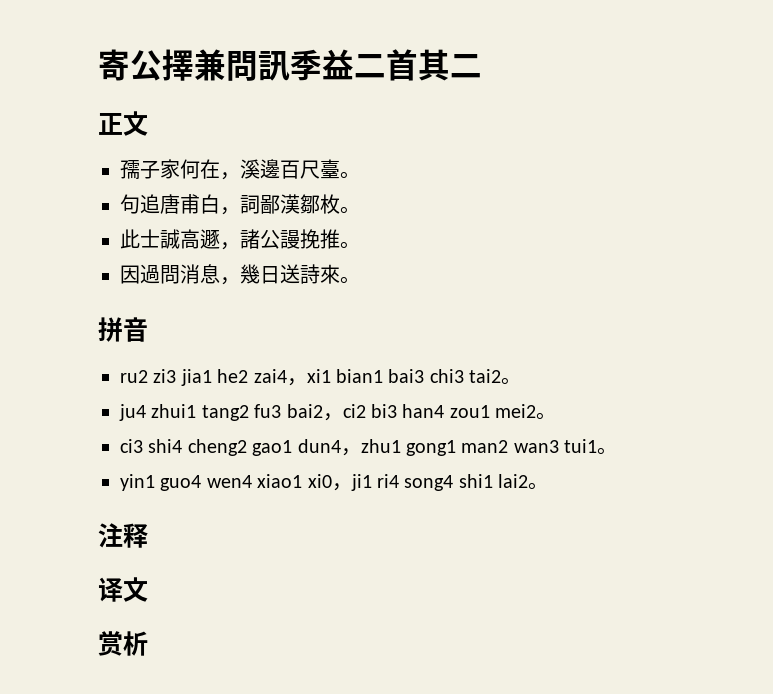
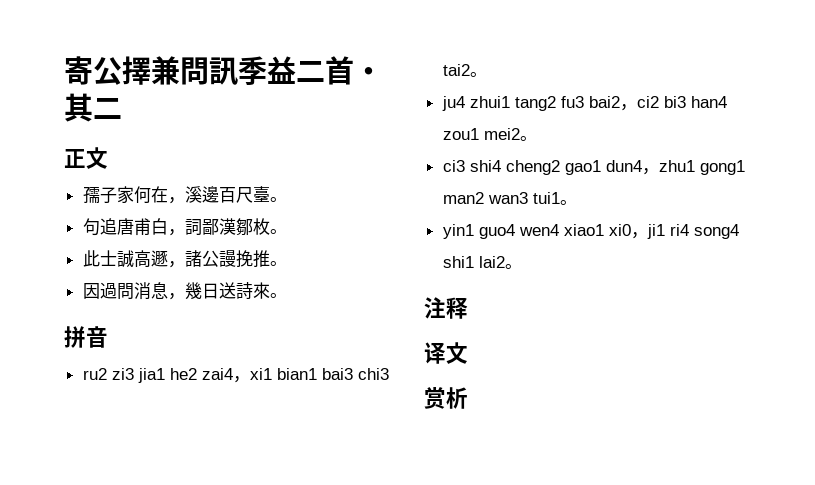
- 寄公擇兼問訊季益二首其二
+ 寄公擇兼問訊季益二首・其二

